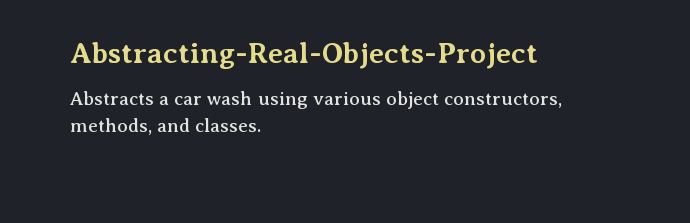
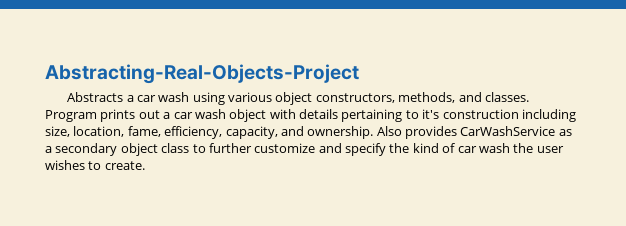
+ Program prints out a car wash object with details pertaining to it's construction including size, location, fame, efficiency, capacity, and ownership. Also provides CarWashService as a secondary object class to further customize and specify the kind of car wash the user wishes to create.

